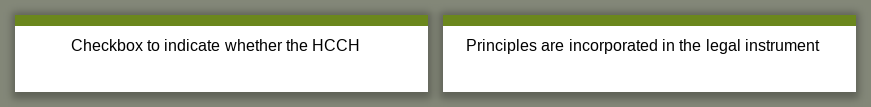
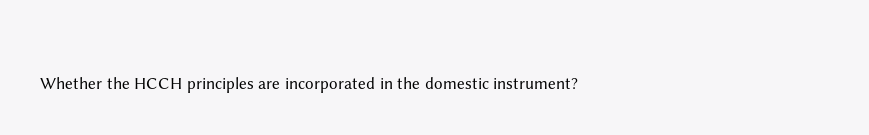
- Checkbox to indicate whether the HCCH Principles are incorporated in the legal instrument
+ Whether the HCCH principles are incorporated in the domestic instrument?

